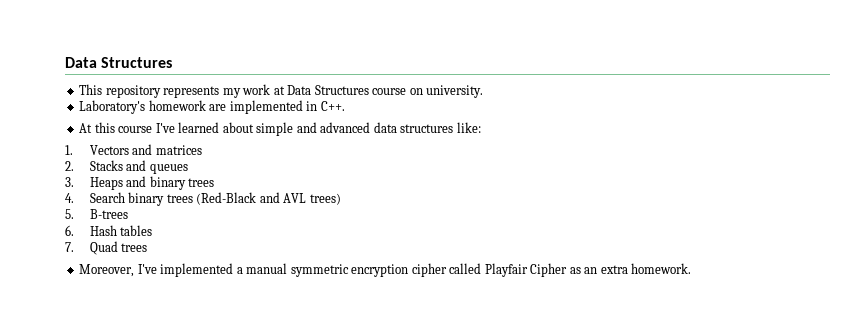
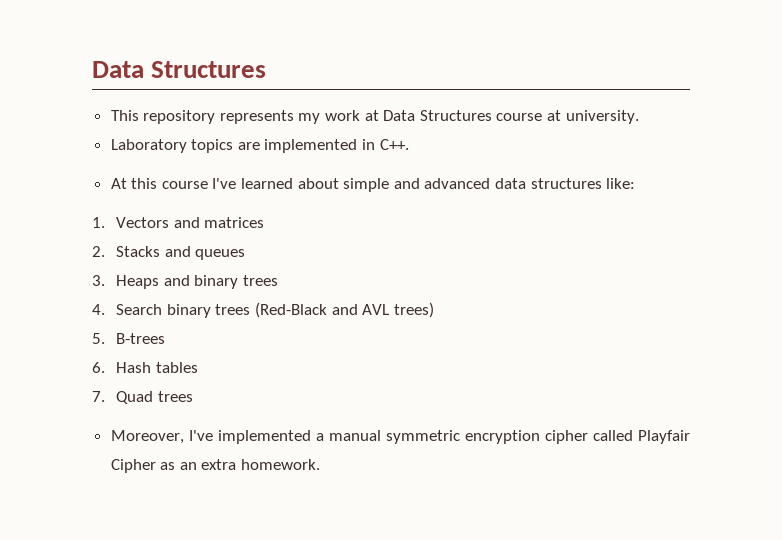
- This repository represents my work at Data Structures course on university.
+ This repository represents my work at Data Structures course at university.
- Laboratory's homework are implemented in C++.
+ Laboratory topics are implemented in C++.

